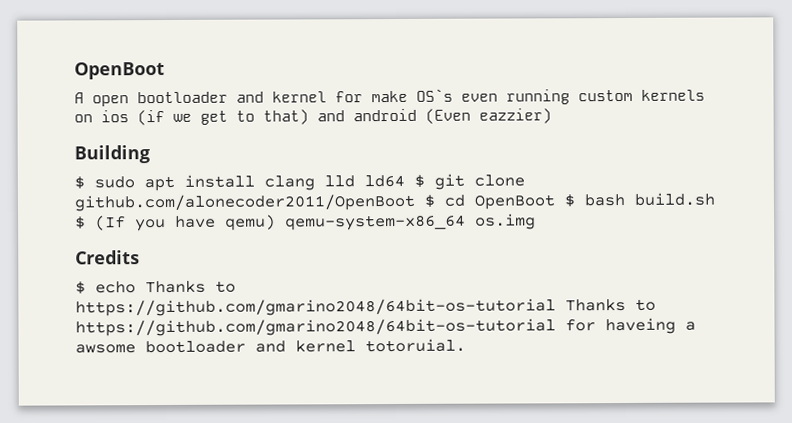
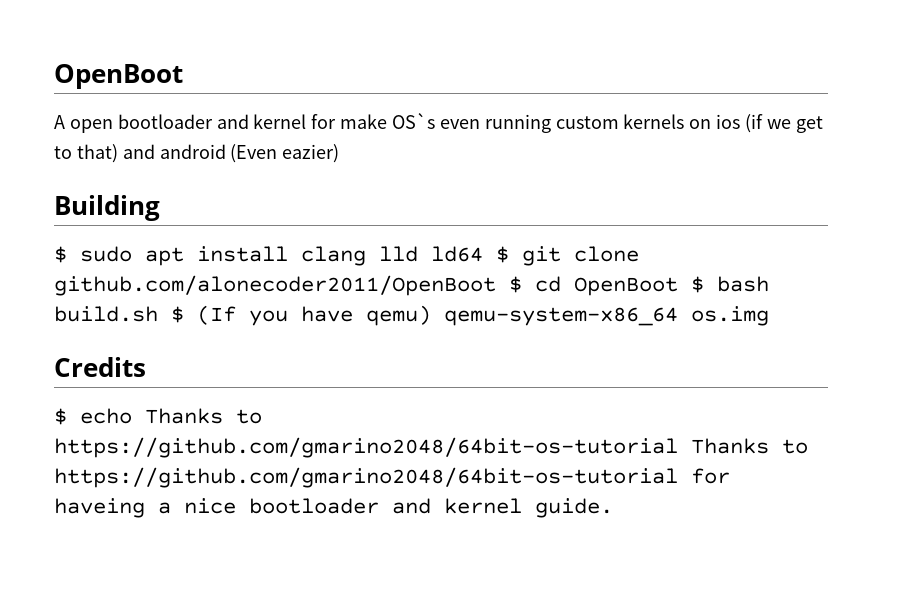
- A open bootloader and kernel for make OS`s even running custom kernels on ios (if we get to that) and android (Even eazzier)
+ A open bootloader and kernel for make OS`s even running custom kernels on ios (if we get to that) and android (Even eazier)
- $ echo Thanks to https://github.com/gmarino2048/64bit-os-tutorial Thanks to https://github.com/gmarino2048/64bit-os-tutorial for haveing a awsome bootloader and kernel totoruial.
+ $ echo Thanks to https://github.com/gmarino2048/64bit-os-tutorial Thanks to https://github.com/gmarino2048/64bit-os-tutorial for haveing a nice bootloader and kernel guide.

